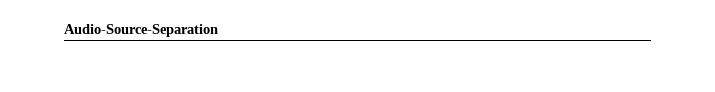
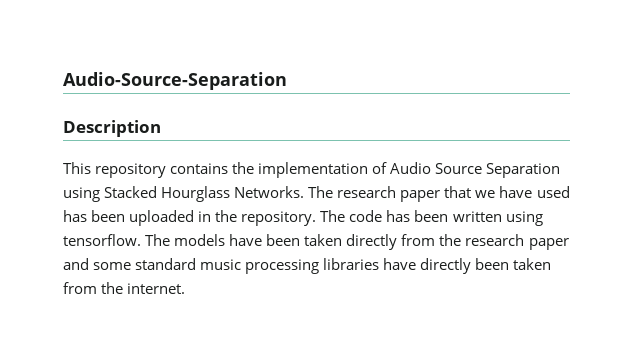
+ Description
+ This repository contains the implementation of Audio Source Separation using Stacked Hourglass Networks. The research paper that we have used has been uploaded in the repository. The code has been written using tensorflow. The models have been taken directly from the research paper and some standard music processing libraries have directly been taken from the internet.

